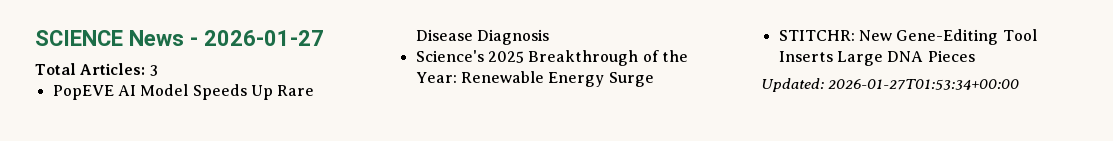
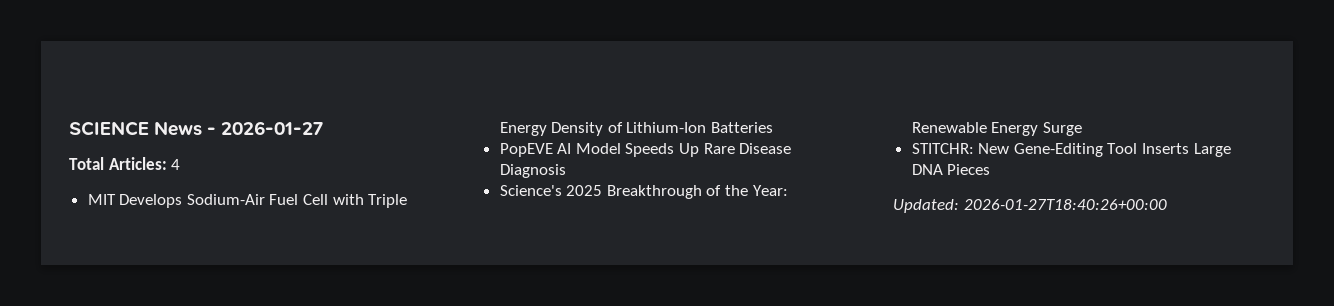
- Total Articles: 3
+ Total Articles: 4
+ MIT Develops Sodium-Air Fuel Cell with Triple Energy Density of Lithium-Ion Batteries
- Updated: 2026-01-27T01:53:34+00:00
+ Updated: 2026-01-27T18:40:26+00:00

